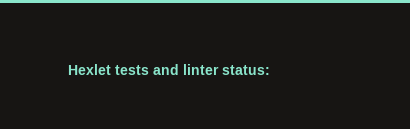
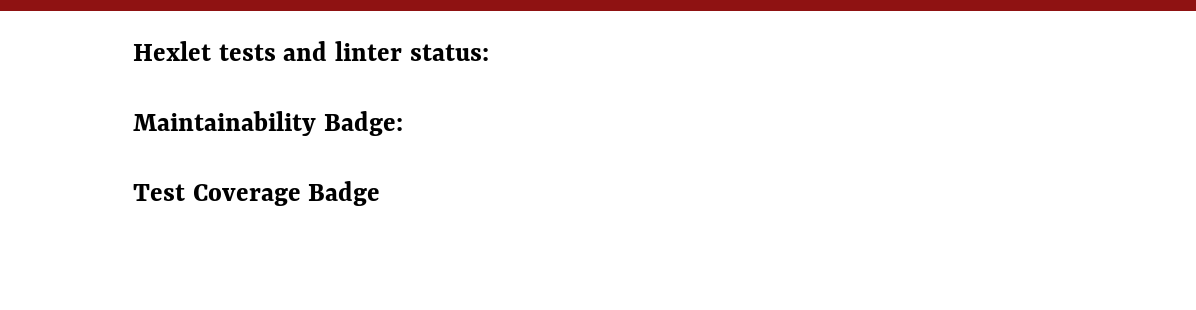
+ Maintainability Badge:
+ Test Coverage Badge

